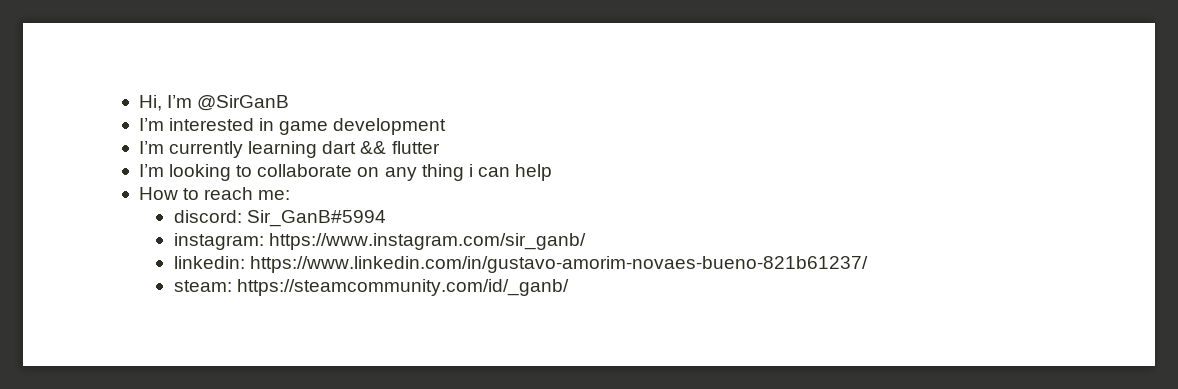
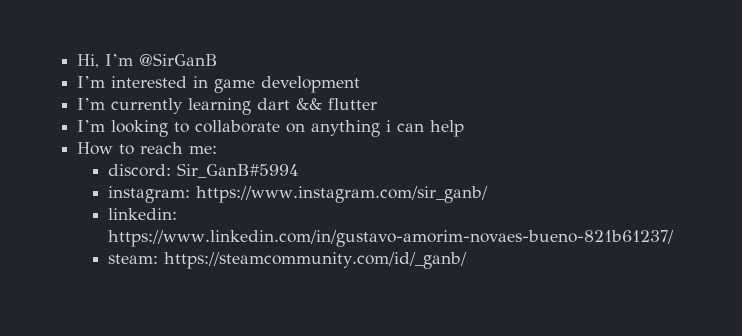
- I’m looking to collaborate on any thing i can help
+ I’m looking to collaborate on anything i can help

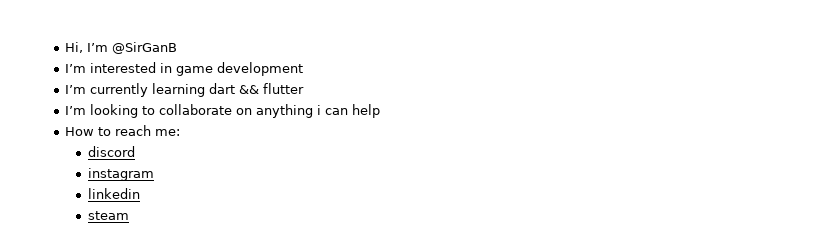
- discord: Sir_GanB#5994
- instagram: https://www.instagram.com/sir_ganb/
- linkedin: https://www.linkedin.com/in/gustavo-amorim-novaes-bueno-821b61237/
- steam: https://steamcommunity.com/id/_ganb/
+ discord
+ instagram
+ linkedin
+ steam

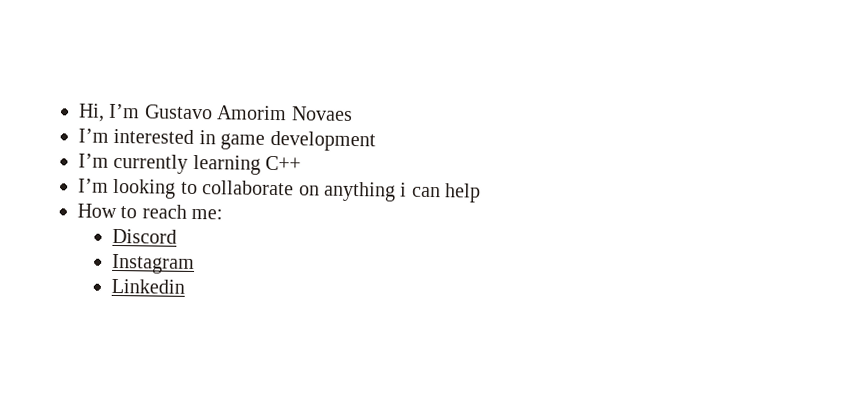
- Hi, I’m @SirGanB
+ Hi, I’m Gustavo Amorim Novaes
- I’m currently learning dart && flutter
+ I’m currently learning C++
- discord
- instagram
- linkedin
- steam
+ Discord
+ Instagram
+ Linkedin

